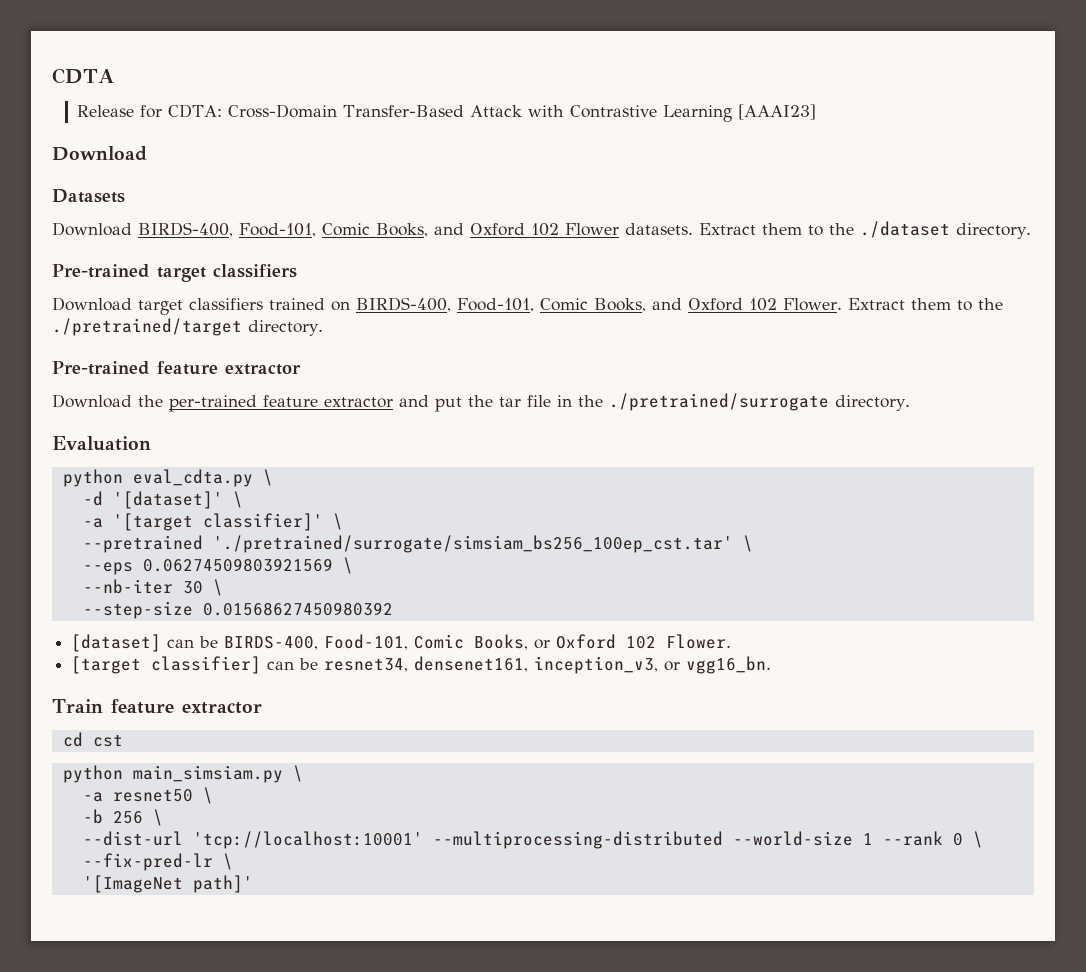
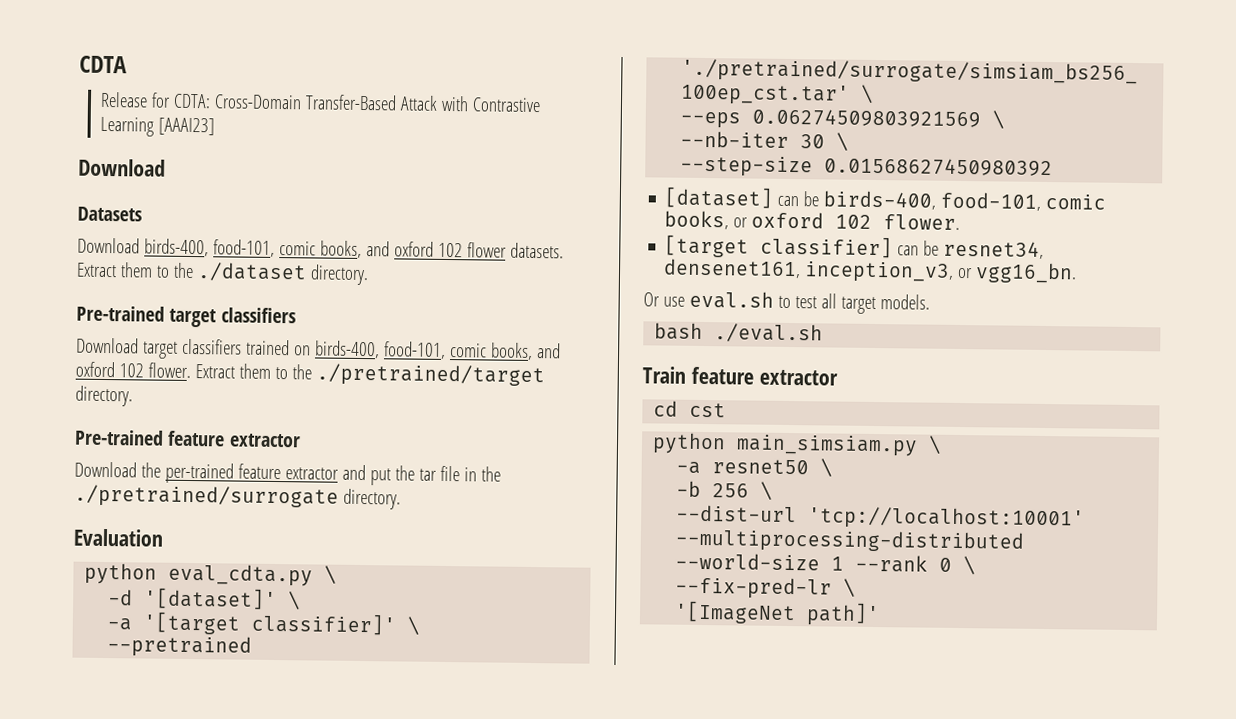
- Download BIRDS-400, Food-101, Comic Books, and Oxford 102 Flower datasets.
+ Download birds-400, food-101, comic books, and oxford 102 flower datasets.
- Download target classifiers trained on BIRDS-400, Food-101, Comic Books, and Oxford 102 Flower.
+ Download target classifiers trained on birds-400, food-101, comic books, and oxford 102 flower.
- [dataset] can be BIRDS-400, Food-101, Comic Books, or Oxford 102 Flower.
+ [dataset] can be birds-400, food-101, comic books, or oxford 102 flower.
+ Or use eval.sh to test all target models.
+ bash ./eval.sh

